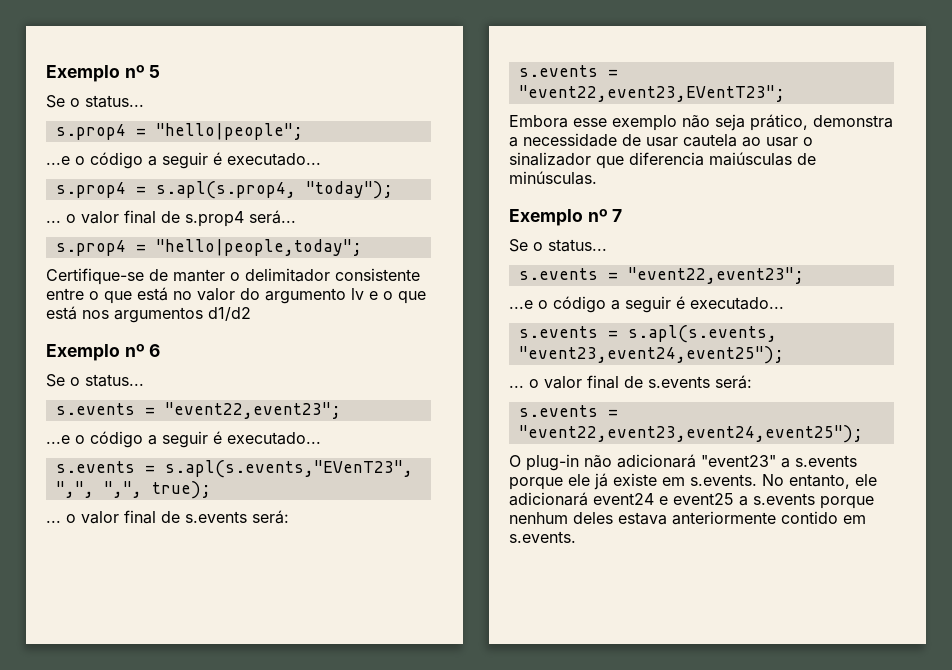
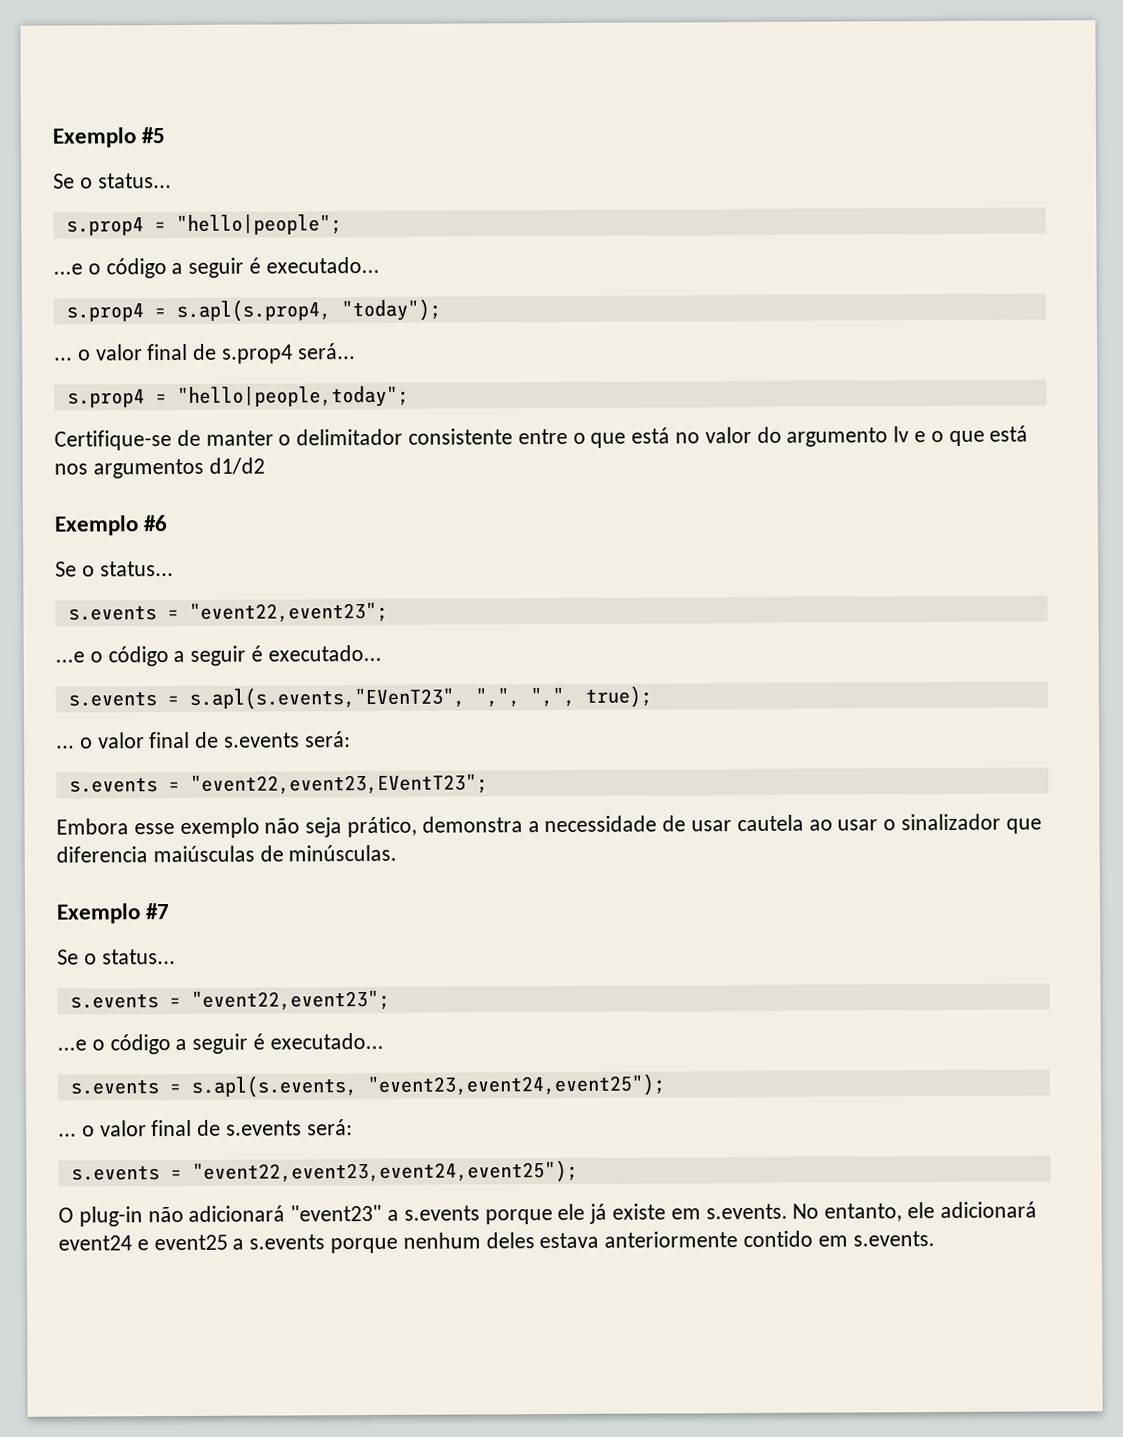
- Exemplo nº 5
+ Exemplo #5
- Exemplo nº 6
+ Exemplo #6
- Exemplo nº 7
+ Exemplo #7

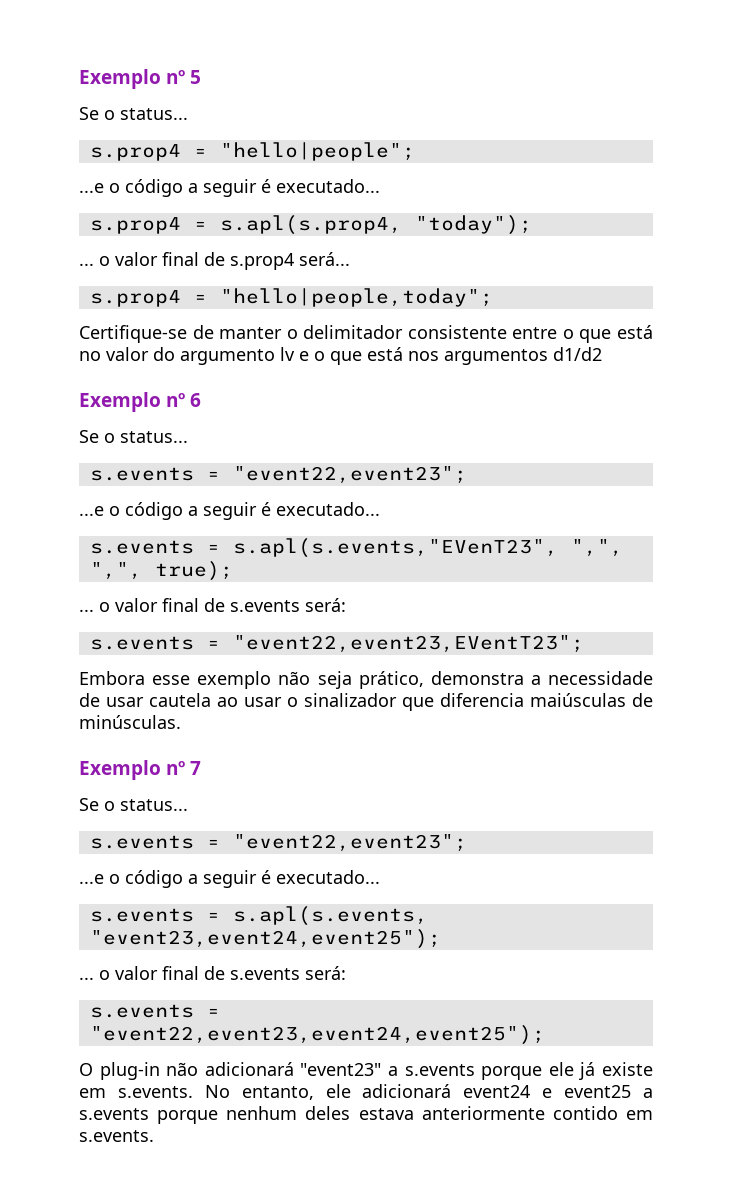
- Exemplo #5
+ Exemplo nº 5
- Exemplo #6
+ Exemplo nº 6
- Exemplo #7
+ Exemplo nº 7

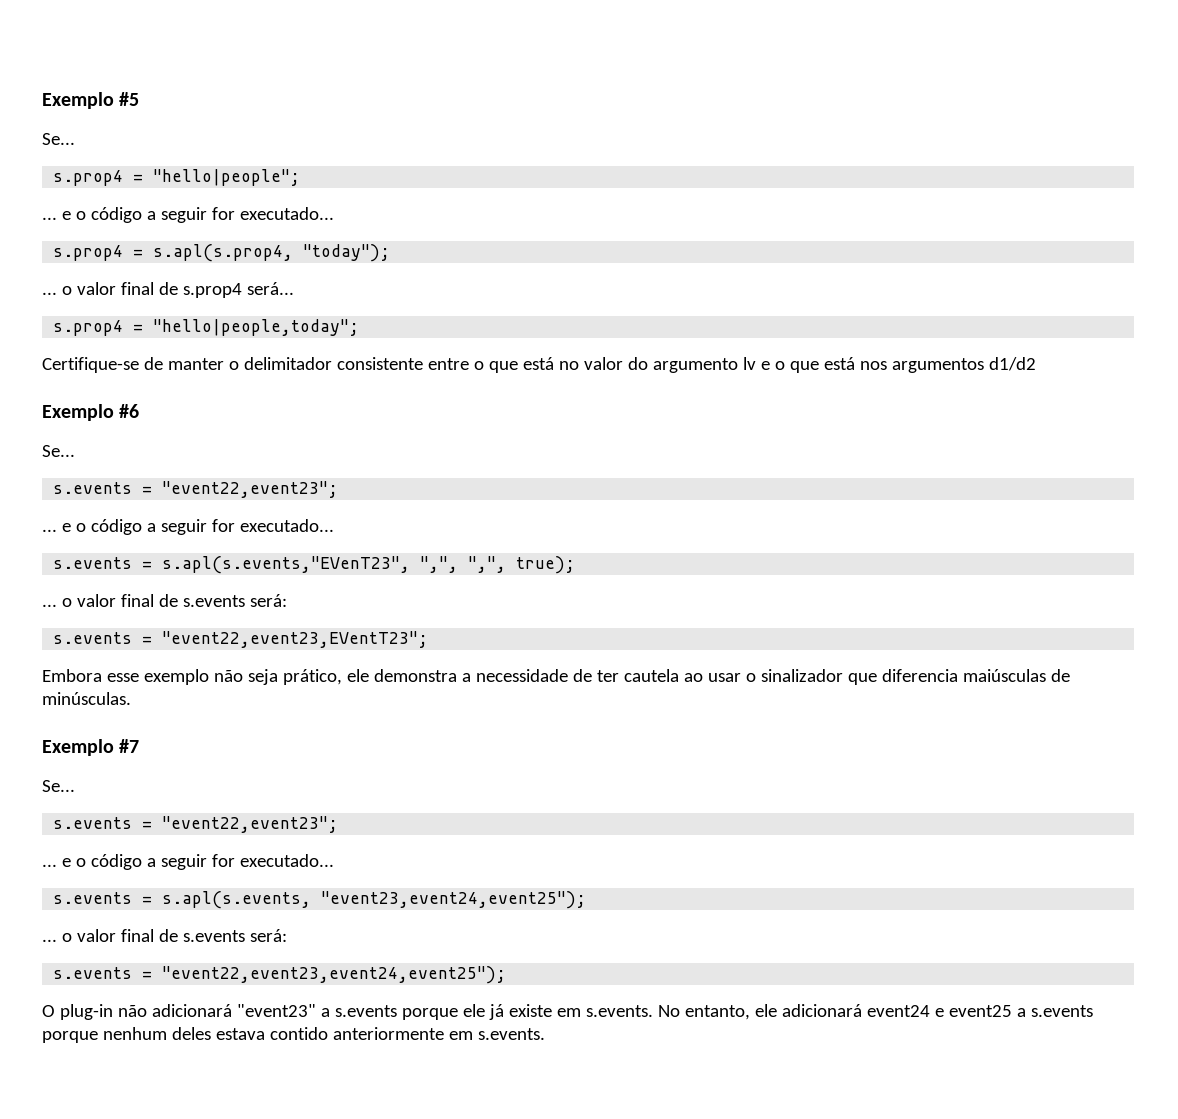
- Exemplo nº 5
- Se o status...
+ Exemplo #5
+ Se...
  s.prop4 = "hello|people";
- ...e o código a seguir é executado...
+ ... e o código a seguir for executado...
- Exemplo nº 6
- Se o status...
+ Exemplo #6
+ Se...
  s.events = "event22,event23";
- ...e o código a seguir é executado...
+ ... e o código a seguir for executado...
- Embora esse exemplo não seja prático, demonstra a necessidade de usar cautela ao usar o sinalizador que diferencia maiúsculas de minúsculas.
+ Embora esse exemplo não seja prático, ele demonstra a necessidade de ter cautela ao usar o sinalizador que diferencia maiúsculas de minúsculas.
- Exemplo nº 7
- Se o status...
+ Exemplo #7
+ Se...
  s.events = "event22,event23";
- ...e o código a seguir é executado...
+ ... e o código a seguir for executado...
- O plug-in não adicionará "event23" a s.events porque ele já existe em s.events. No entanto, ele adicionará event24 e event25 a s.events porque nenhum deles estava anteriormente contido em s.events.
+ O plug-in não adicionará "event23" a s.events porque ele já existe em s.events. No entanto, ele adicionará event24 e event25 a s.events porque nenhum deles estava contido anteriormente em s.events.

